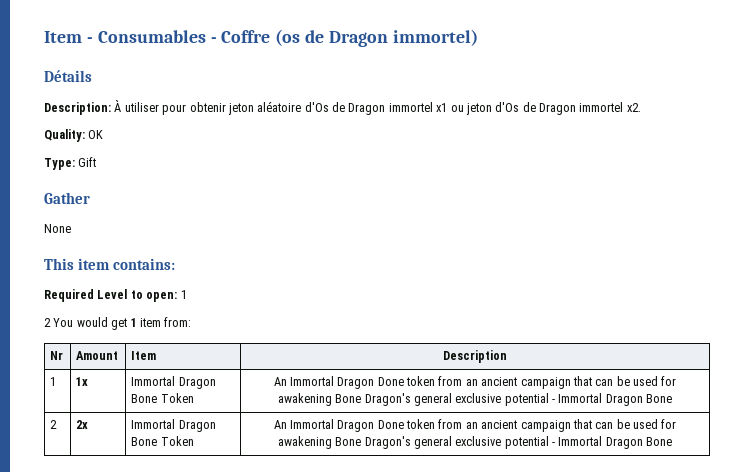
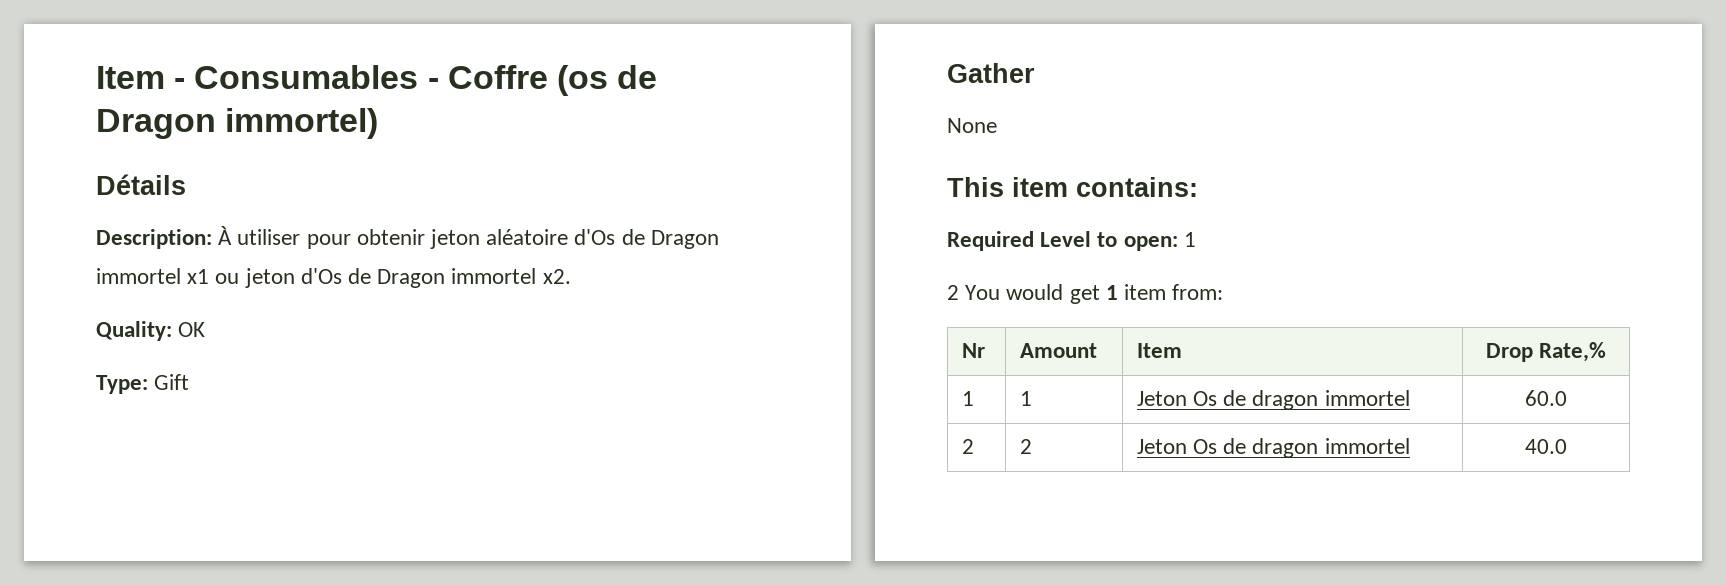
- Nr | Amount | Item | Description
- 1 | 1x | Immortal Dragon Bone Token | An Immortal Dragon Done token from an ancient campaign that can be used for awakening Bone Dragon's general exclusive potential - Immortal Dragon Bone
- 2 | 2x | Immortal Dragon Bone Token | An Immortal Dragon Done token from an ancient campaign that can be used for awakening Bone Dragon's general exclusive potential - Immortal Dragon Bone
+ Nr | Amount | Item | Drop Rate,%
+ 1 | 1 | Jeton Os de dragon immortel | 60.0
+ 2 | 2 | Jeton Os de dragon immortel | 40.0

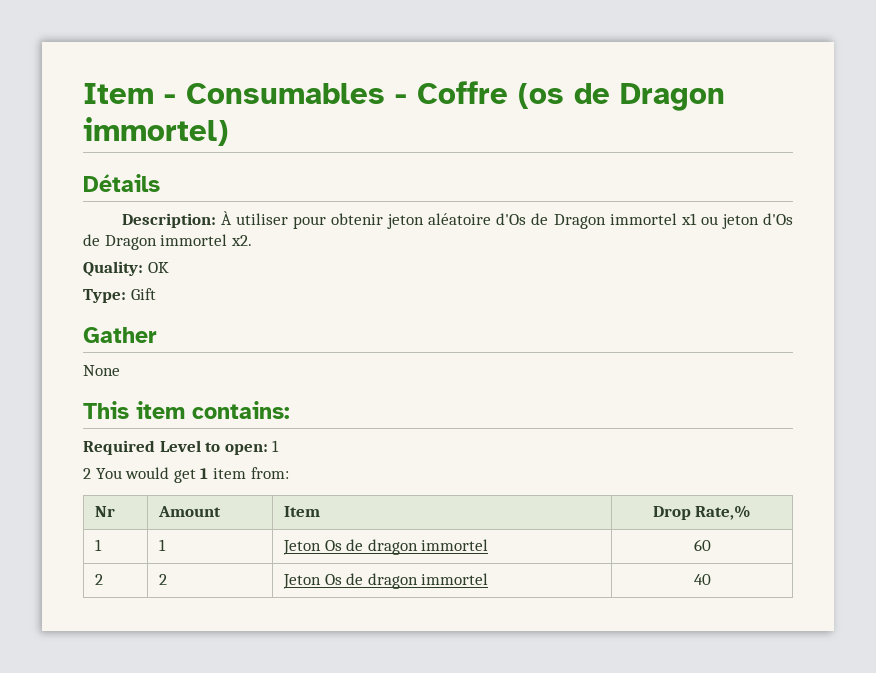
- 1 | 1 | Jeton Os de dragon immortel | 60.0
+ 1 | 1 | Jeton Os de dragon immortel | 60
- 2 | 2 | Jeton Os de dragon immortel | 40.0
+ 2 | 2 | Jeton Os de dragon immortel | 40

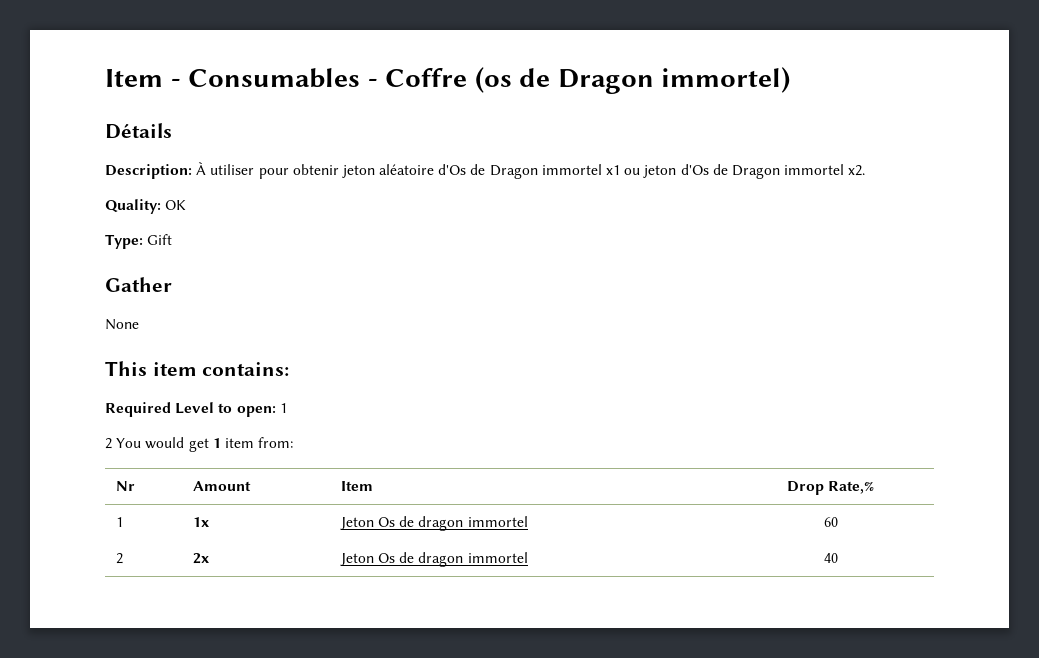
- 1 | 1 | Jeton Os de dragon immortel | 60
+ 1 | 1x | Jeton Os de dragon immortel | 60
- 2 | 2 | Jeton Os de dragon immortel | 40
+ 2 | 2x | Jeton Os de dragon immortel | 40

